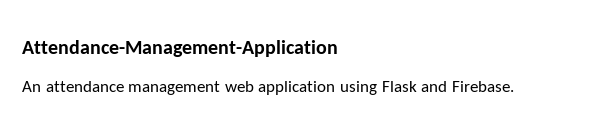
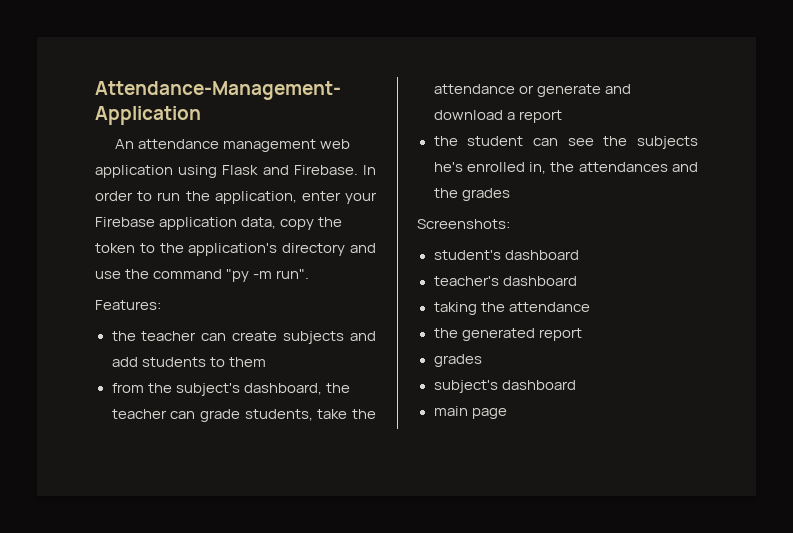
+ In order to run the application, enter your Firebase application data, copy the token to the application's directory and use the command "py -m run".
+ Features:
+ the teacher can create subjects and add students to them
+ from the subject's dashboard, the teacher can grade students, take the attendance or generate and download a report
+ the student can see the subjects he's enrolled in, the attendances and the grades
+ Screenshots:
+ student's dashboard
+ teacher's dashboard
+ taking the attendance
+ the generated report
+ grades
+ subject's dashboard
+ main page

